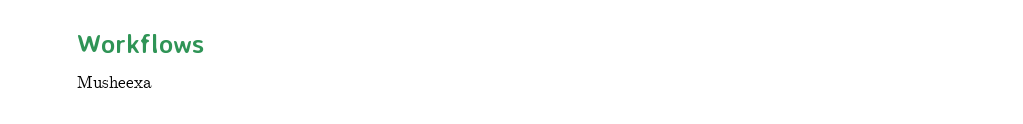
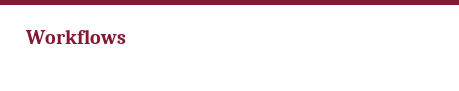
- Musheexa

